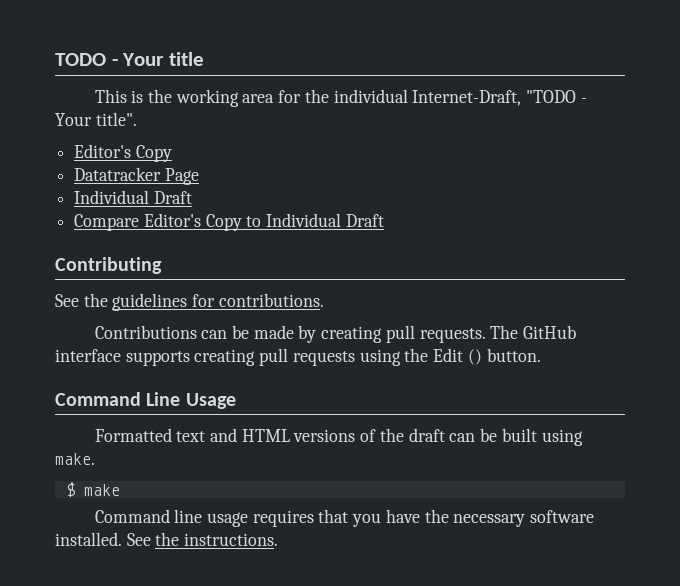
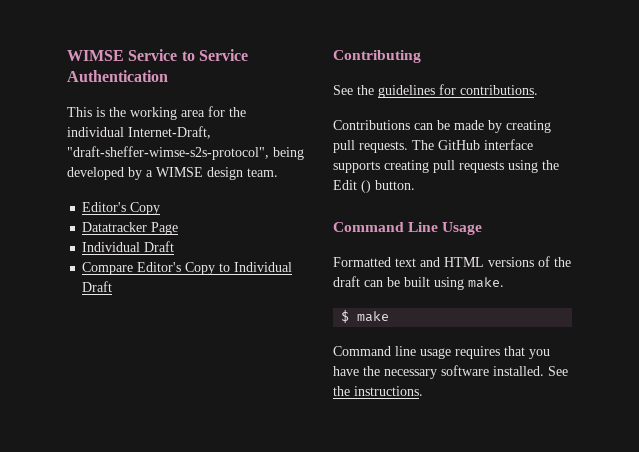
- TODO - Your title
+ WIMSE Service to Service Authentication
- This is the working area for the individual Internet-Draft, "TODO - Your title".
+ This is the working area for the individual Internet-Draft, "draft-sheffer-wimse-s2s-protocol", being developed by a WIMSE design team.

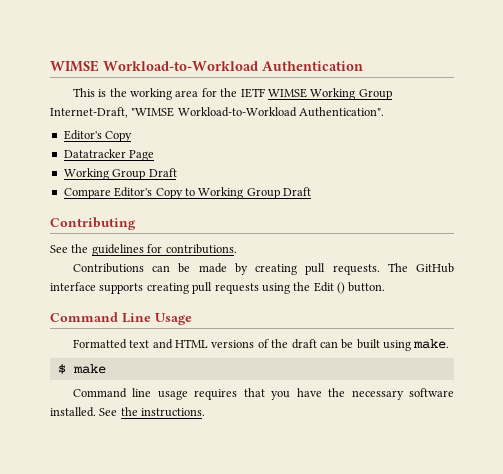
- WIMSE Service to Service Authentication
+ WIMSE Workload-to-Workload Authentication
- This is the working area for the individual Internet-Draft, "draft-sheffer-wimse-s2s-protocol", being developed by a WIMSE design team.
+ This is the working area for the IETF WIMSE Working Group Internet-Draft, "WIMSE Workload-to-Workload Authentication".
  Datatracker Page
- Individual Draft
+ Working Group Draft
- Compare Editor's Copy to Individual Draft
+ Compare Editor's Copy to Working Group Draft

